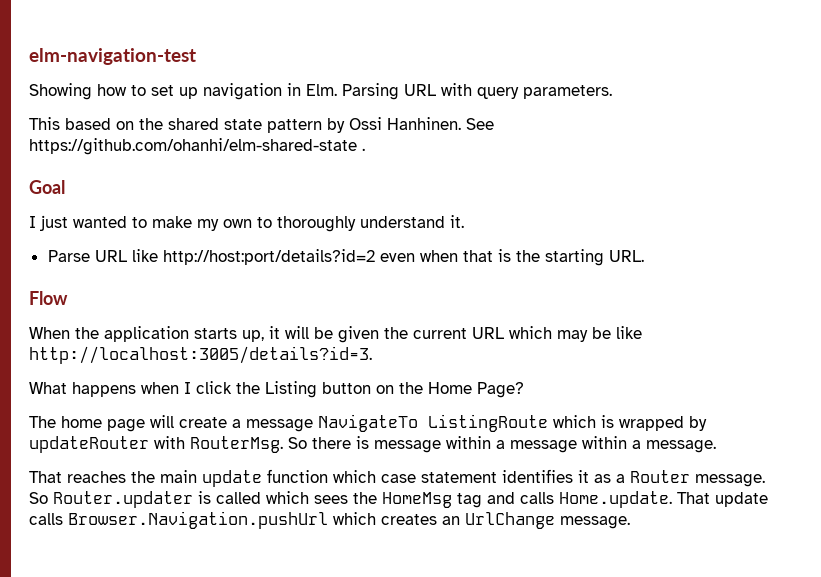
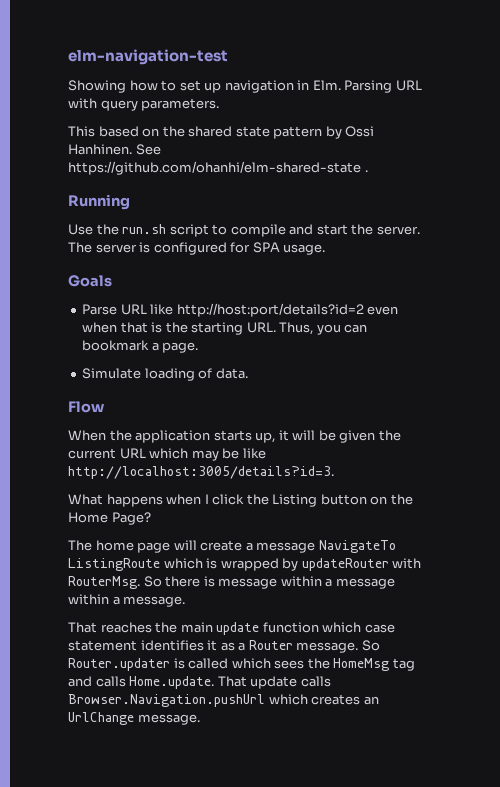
- Goal
- I just wanted to make my own to thoroughly understand it.
+ Running
+ Use the run.sh script to compile and start the server. The server is configured for SPA usage.
+ Goals
- Parse URL like http://host:port/details?id=2 even when that is the starting URL.
+ Parse URL like http://host:port/details?id=2 even when that is the starting URL. Thus, you can bookmark a page.
+ Simulate loading of data.

